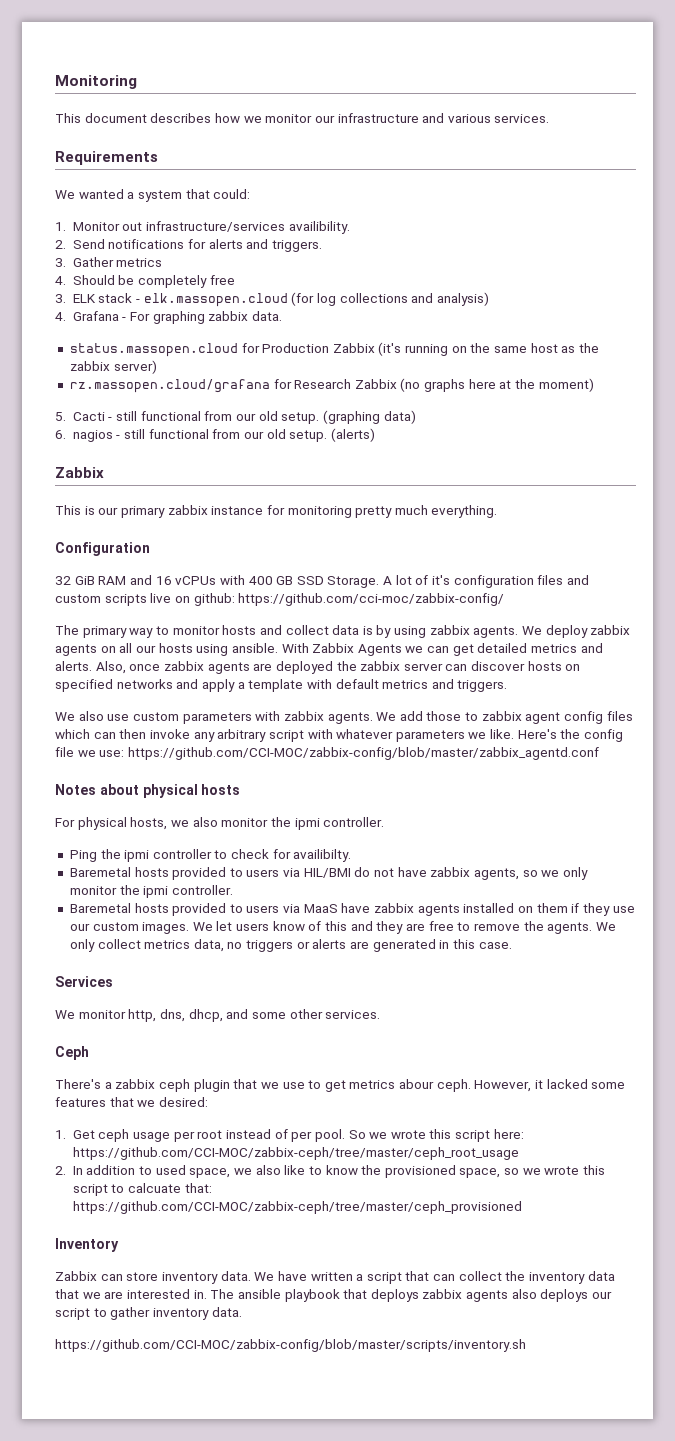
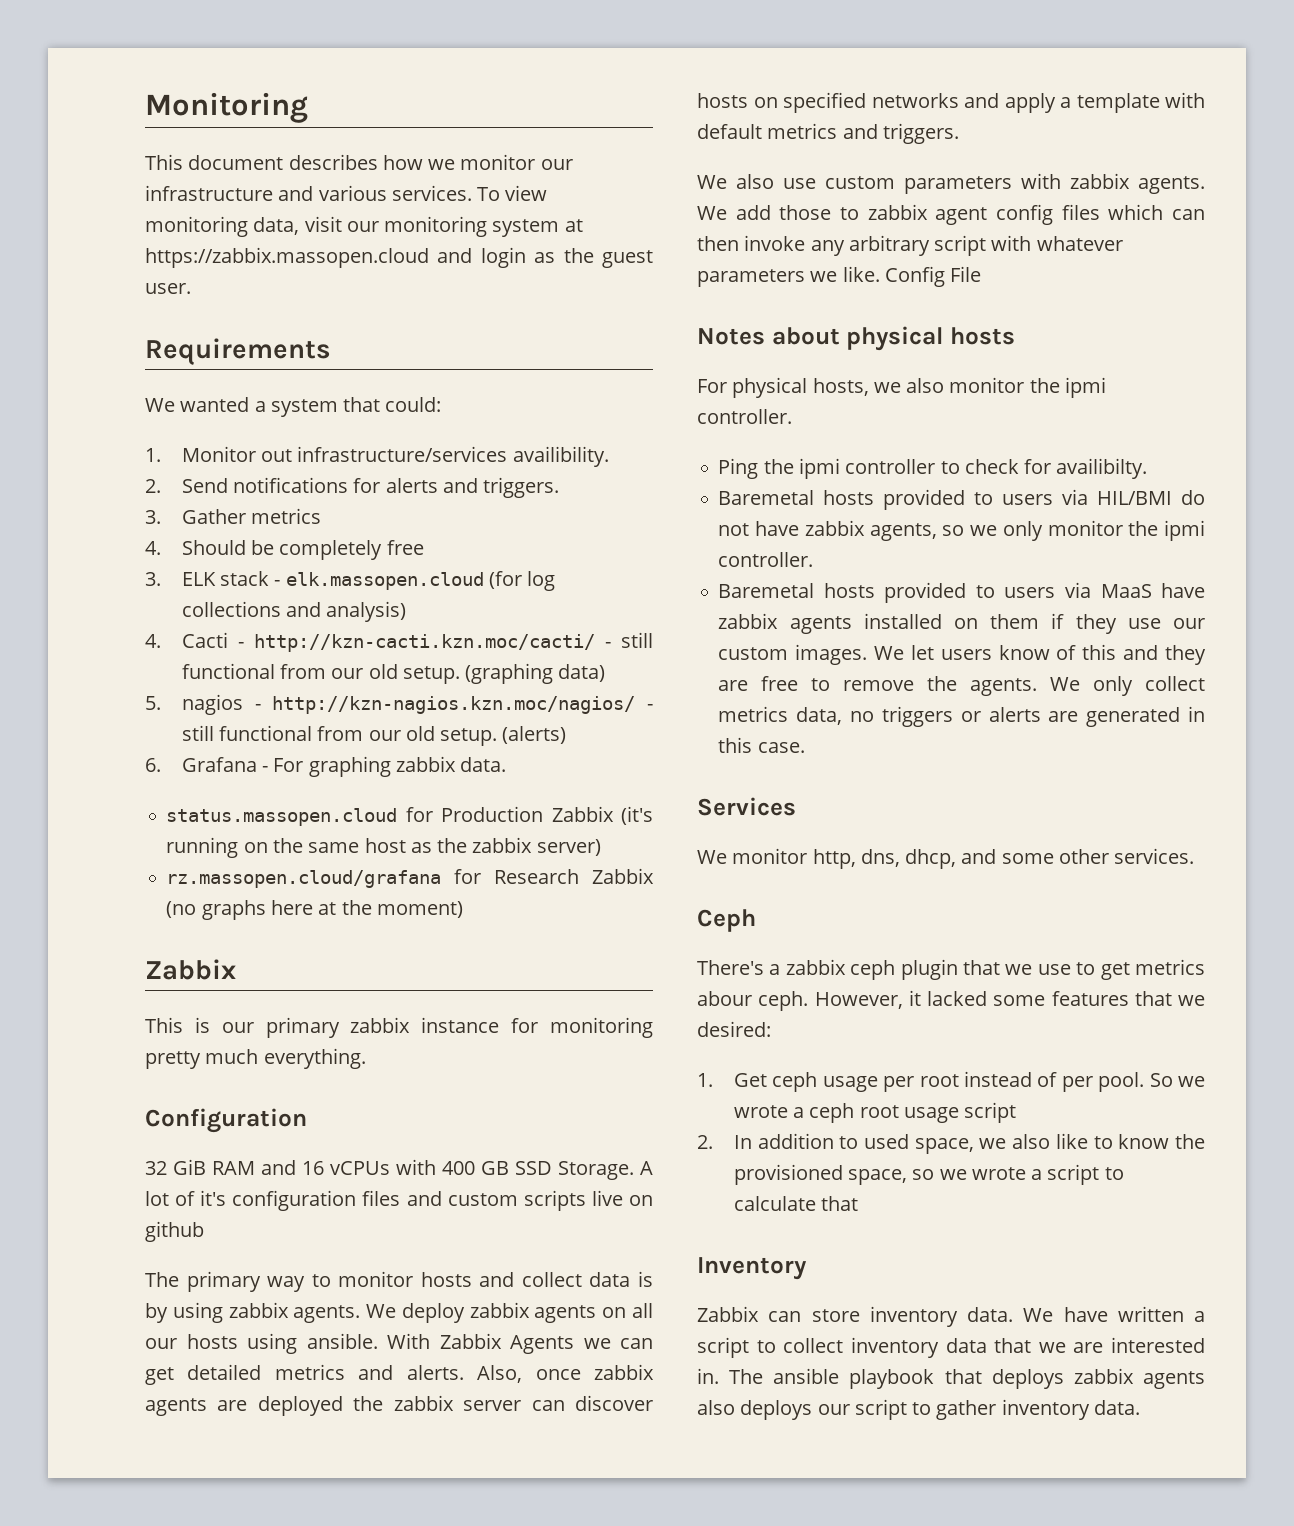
+ To view monitoring data, visit our monitoring system at https://zabbix.massopen.cloud and login as the guest user.
- 4. Grafana - For graphing zabbix data.
+ 4. Cacti - http://kzn-cacti.kzn.moc/cacti/ - still functional from our old setup. (graphing data)
+ 5. nagios - http://kzn-nagios.kzn.moc/nagios/ - still functional from our old setup. (alerts)
+ 6. Grafana - For graphing zabbix data.
- 5. Cacti - still functional from our old setup. (graphing data)
- 6. nagios - still functional from our old setup. (alerts)
- A lot of it's configuration files and custom scripts live on github: https://github.com/cci-moc/zabbix-config/
+ A lot of it's configuration files and custom scripts live on github
- Here's the config file we use: https://github.com/CCI-MOC/zabbix-config/blob/master/zabbix_agentd.conf
+ Config File
- So we wrote this script here: https://github.com/CCI-MOC/zabbix-ceph/tree/master/ceph_root_usage
+ So we wrote a ceph root usage script
- 2. In addition to used space, we also like to know the provisioned space, so we wrote this script to calcuate that: https://github.com/CCI-MOC/zabbix-ceph/tree/master/ceph_provisioned
+ 2. In addition to used space, we also like to know the provisioned space, so we wrote a script to calculate that
- We have written a script that can collect the inventory data that we are interested in.
+ We have written a script to collect inventory data that we are interested in.
- https://github.com/CCI-MOC/zabbix-config/blob/master/scripts/inventory.sh

